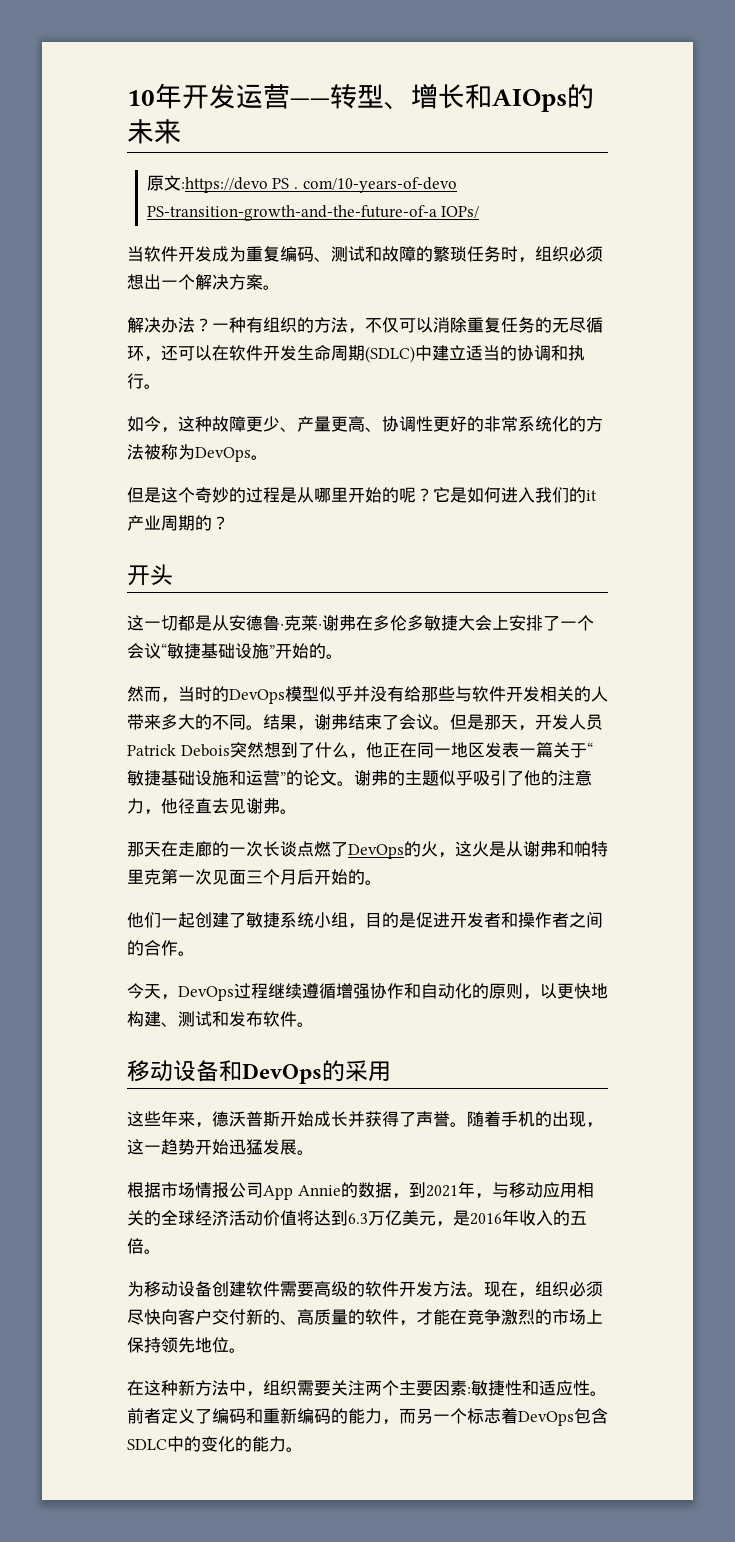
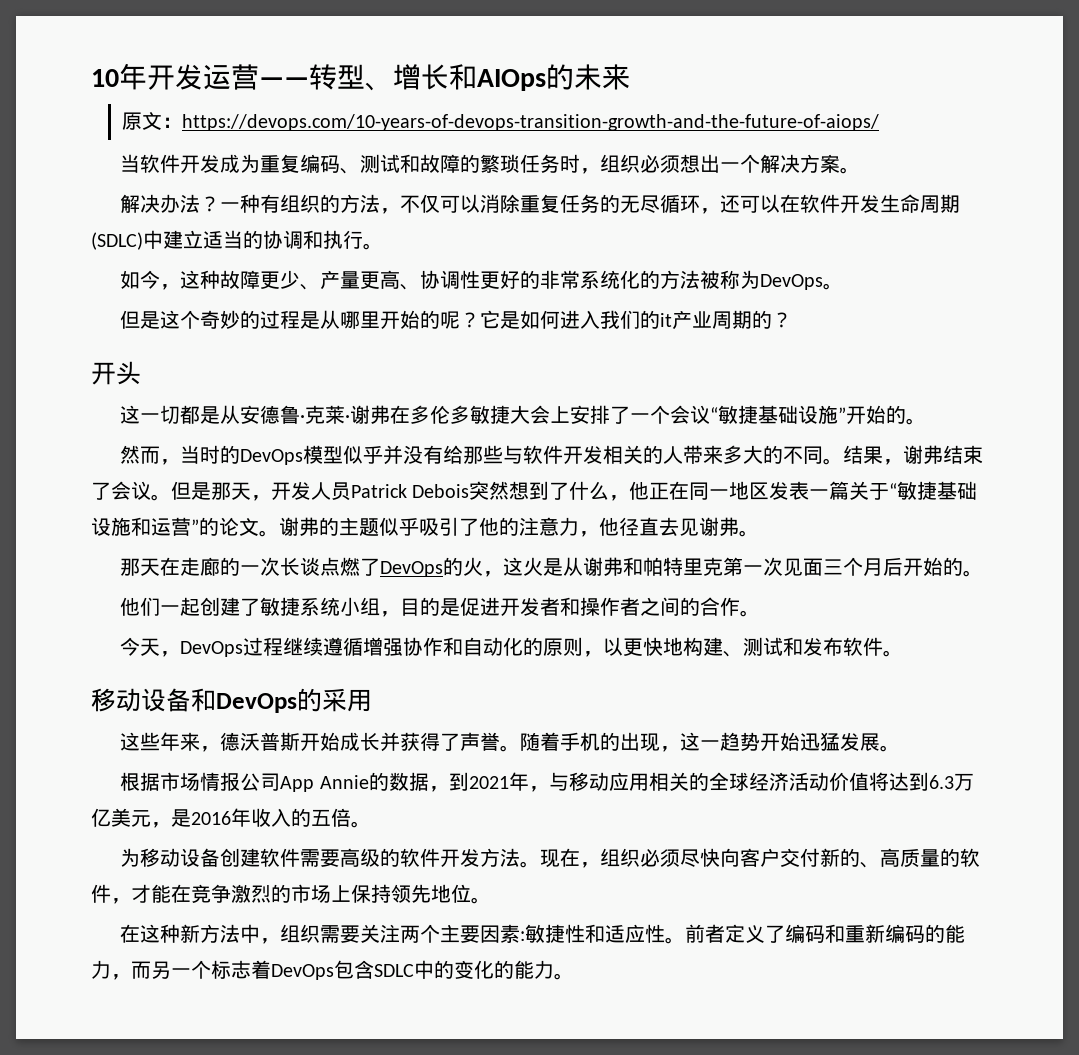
- 原文:https://devo PS . com/10-years-of-devo PS-transition-growth-and-the-future-of-a IOPs/
+ 原文：https://devops.com/10-years-of-devops-transition-growth-and-the-future-of-aiops/

